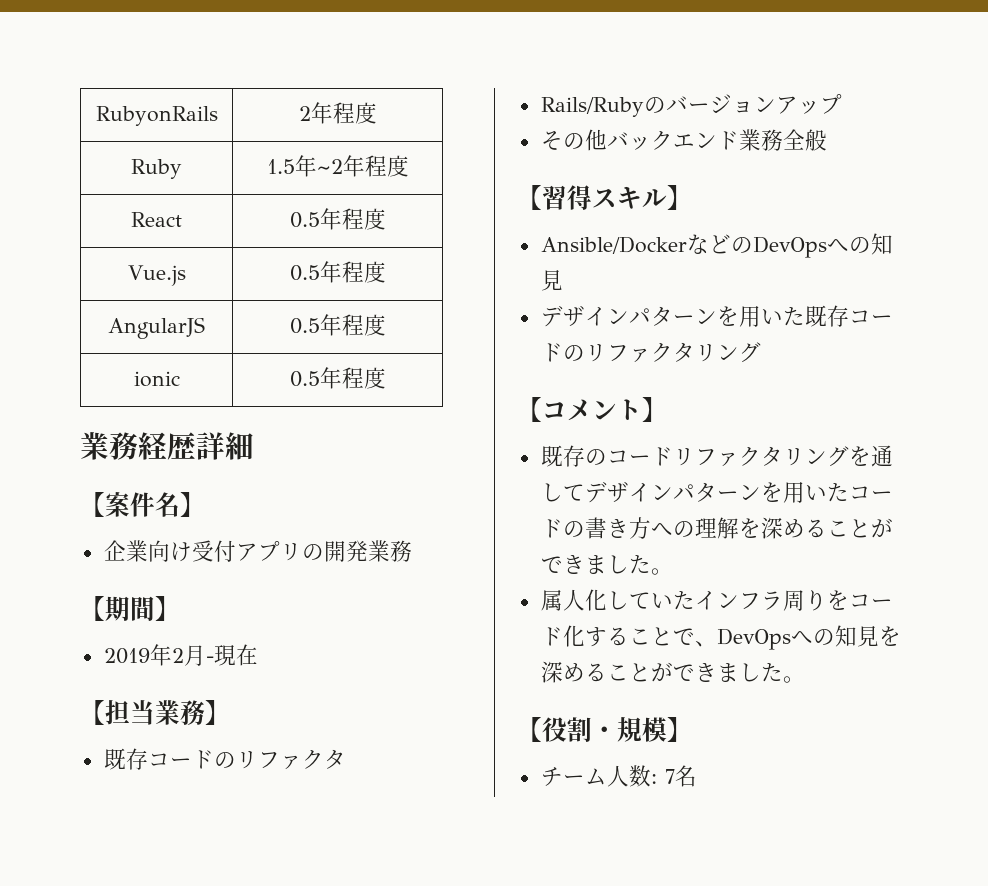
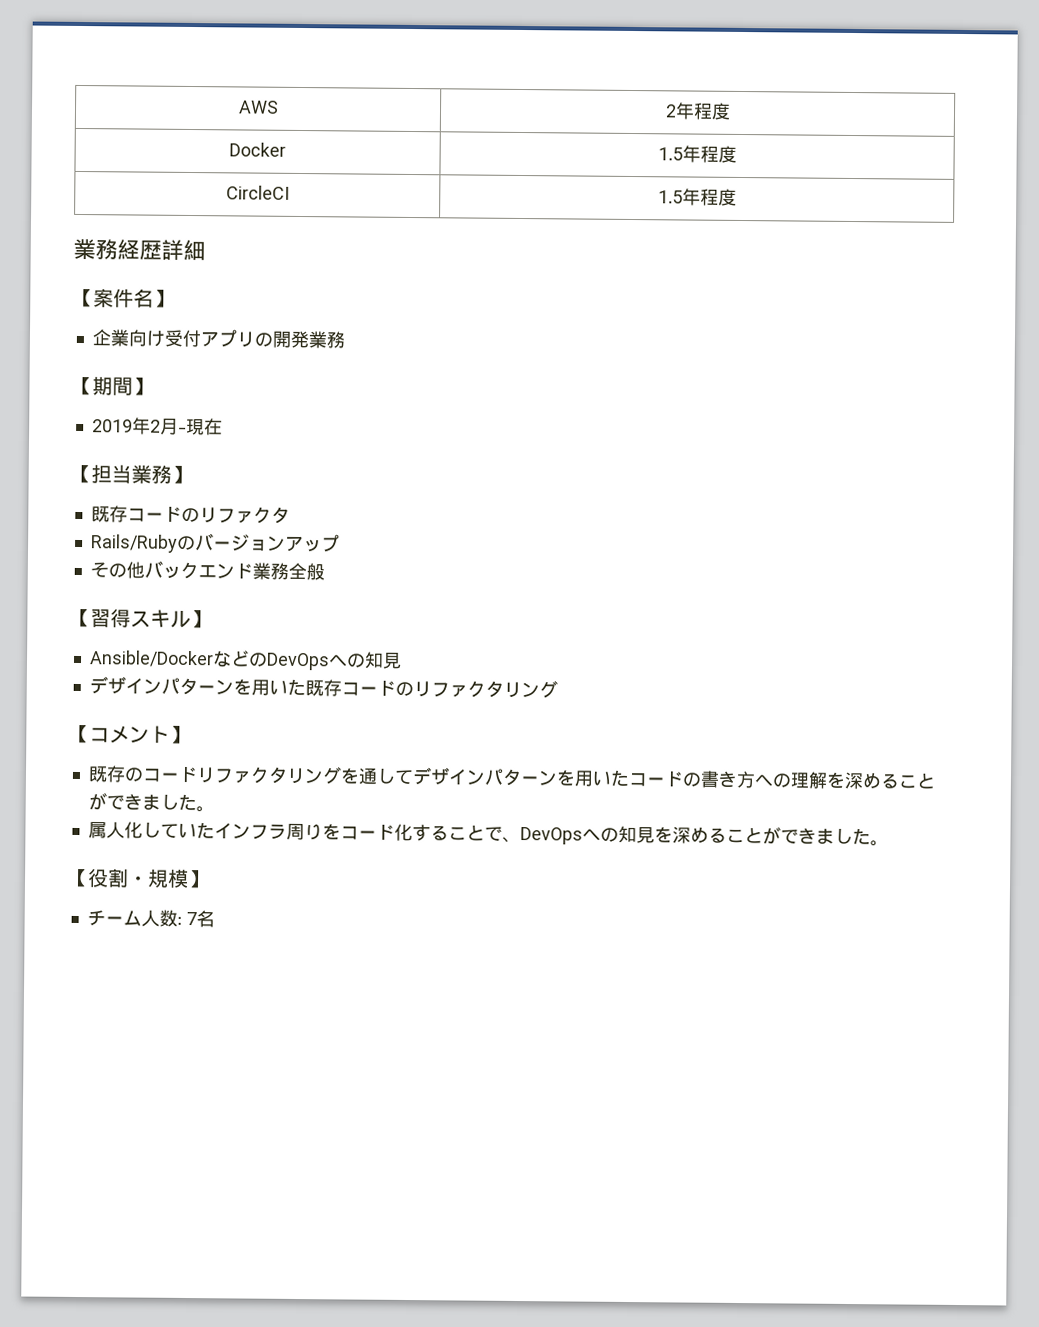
- RubyonRails | 2年程度
+ AWS | 2年程度
- Ruby | 1.5年~2年程度
- React | 0.5年程度
- Vue.js | 0.5年程度
- AngularJS | 0.5年程度
- ionic | 0.5年程度
+ Docker | 1.5年程度
+ CircleCI | 1.5年程度

